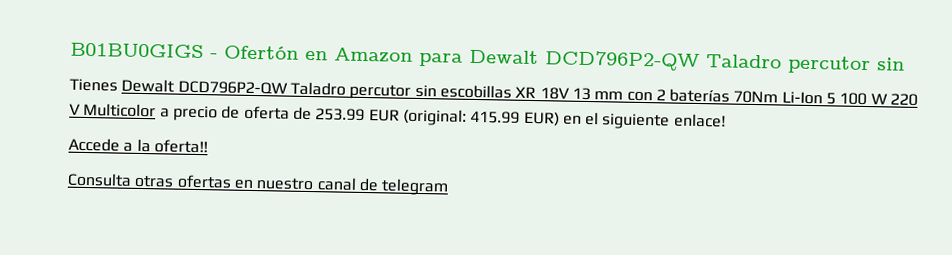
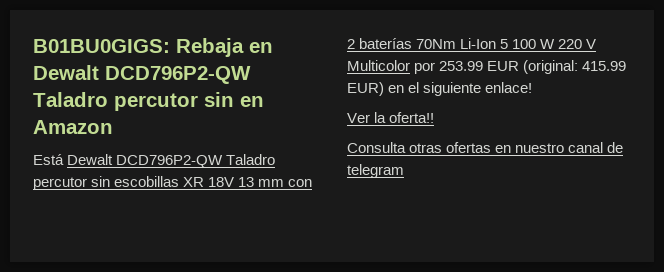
- B01BU0GIGS - Ofertón en Amazon para Dewalt DCD796P2-QW Taladro percutor sin
- Tienes Dewalt DCD796P2-QW Taladro percutor sin escobillas XR 18V 13 mm con 2 baterías 70Nm Li-Ion 5 100 W 220 V Multicolor a precio de oferta de 253.99 EUR (original: 415.99 EUR) en el siguiente enlace!
+ B01BU0GIGS: Rebaja en Dewalt DCD796P2-QW Taladro percutor sin en Amazon
+ Está Dewalt DCD796P2-QW Taladro percutor sin escobillas XR 18V 13 mm con 2 baterías 70Nm Li-Ion 5 100 W 220 V Multicolor por 253.99 EUR (original: 415.99 EUR) en el siguiente enlace!
- Accede a la oferta!!
+ Ver la oferta!!

